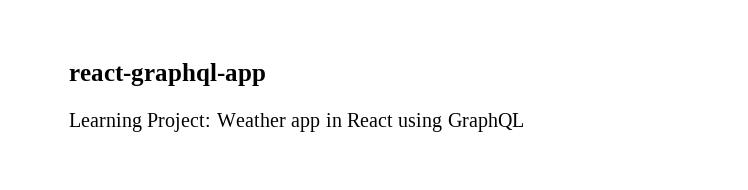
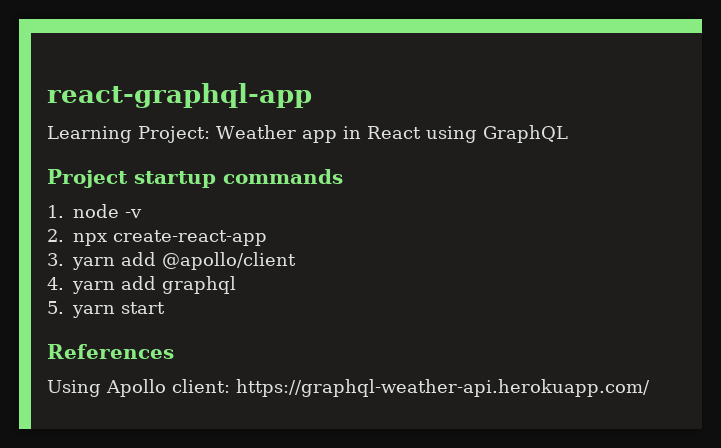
+ Project startup commands
+ 1. node -v
+ 2. npx create-react-app
+ 3. yarn add @apollo/client
+ 4. yarn add graphql
+ 5. yarn start
+ References
+ Using Apollo client: https://graphql-weather-api.herokuapp.com/

